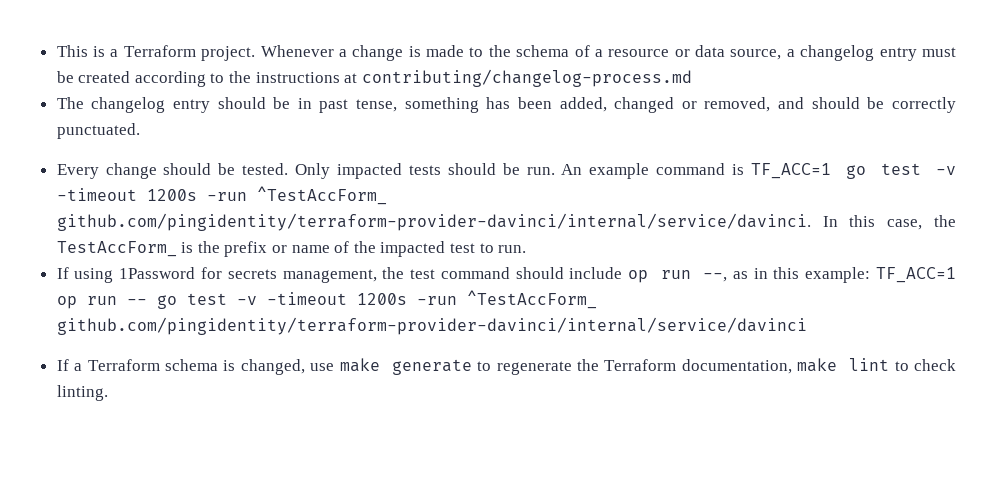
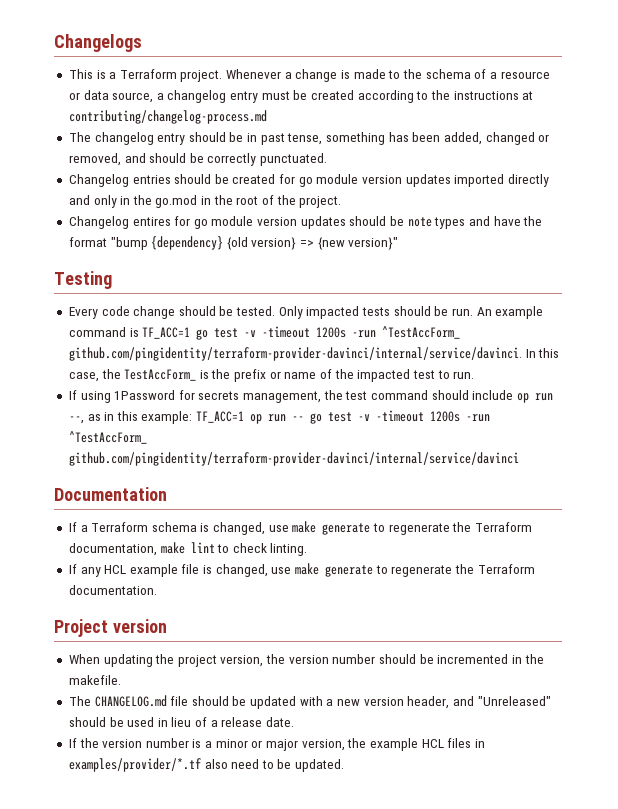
+ Changelogs
+ Changelog entries should be created for go module version updates imported directly and only in the go.mod in the root of the project.
+ Changelog entires for go module version updates should be note types and have the format "bump {dependency} {old version} => {new version}"
+ Testing
- Every change should be tested.
+ Every code change should be tested.
+ Documentation
+ If any HCL example file is changed, use make generate to regenerate the Terraform documentation.
+ Project version
+ When updating the project version, the version number should be incremented in the makefile.
+ The CHANGELOG.md file should be updated with a new version header, and "Unreleased" should be used in lieu of a release date.
+ If the version number is a minor or major version, the example HCL files in examples/provider/*.tf also need to be updated.

